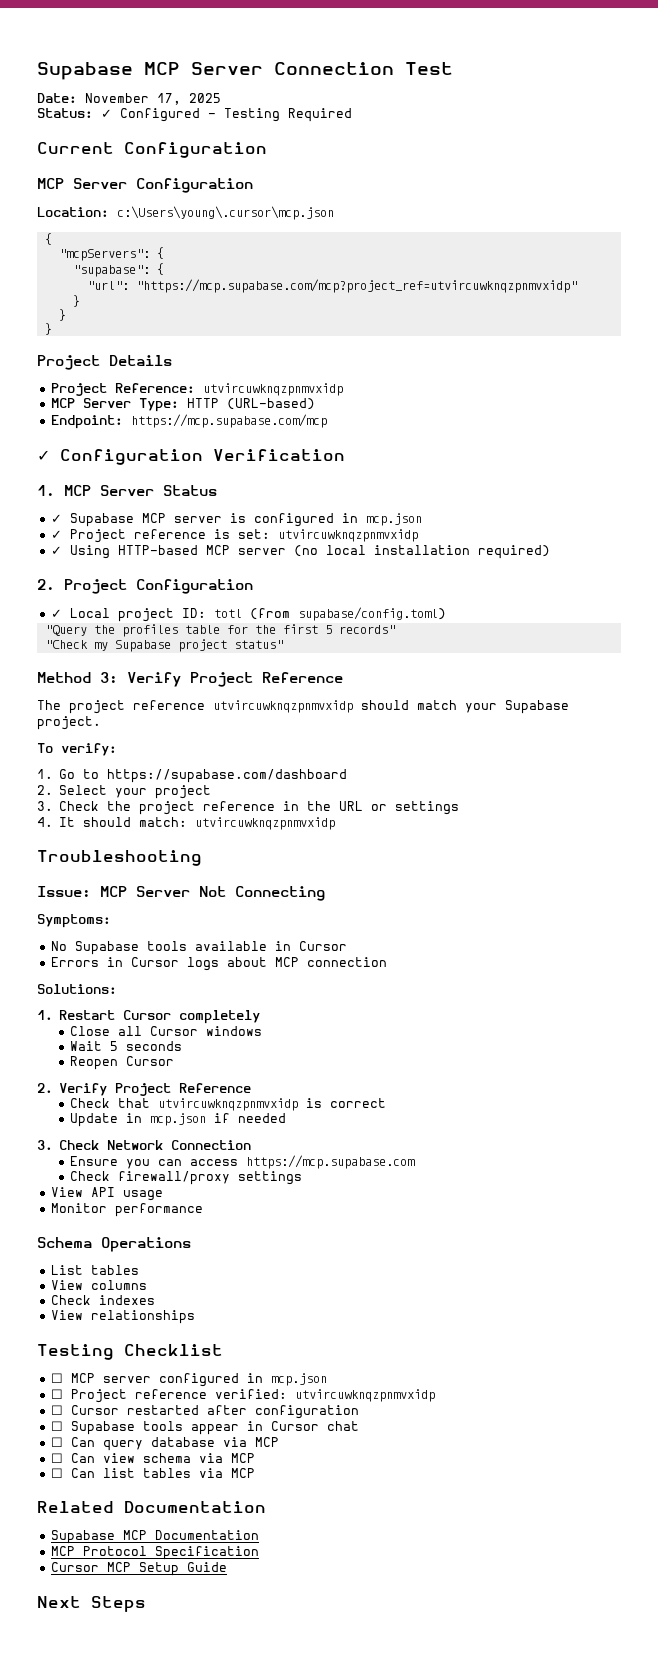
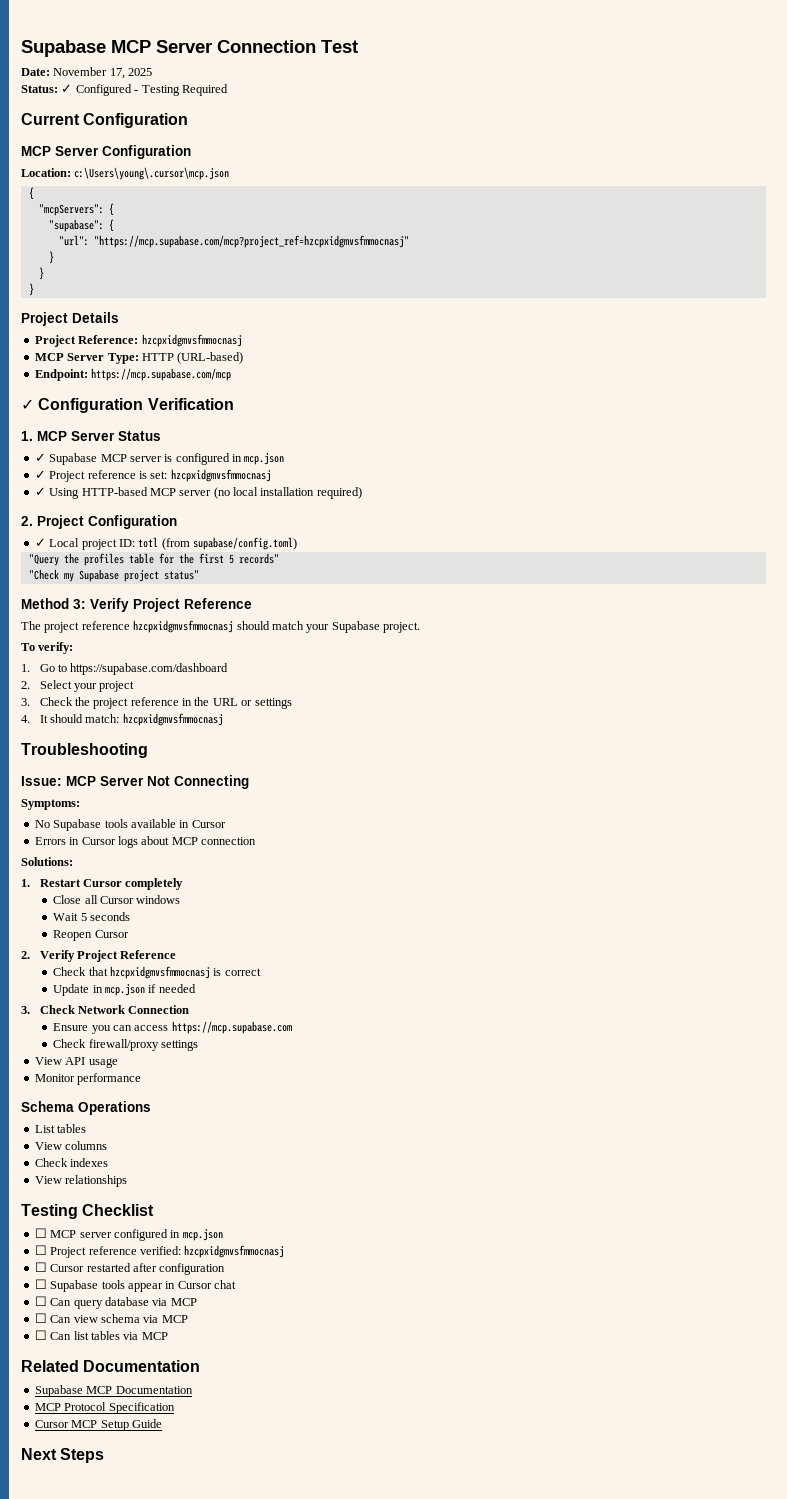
- "url": "https://mcp.supabase.com/mcp?project_ref=utvircuwknqzpnmvxidp"
+ "url": "https://mcp.supabase.com/mcp?project_ref=hzcpxidgmvsfmmocnasj"
- Project Reference: utvircuwknqzpnmvxidp
+ Project Reference: hzcpxidgmvsfmmocnasj
- ✓ Project reference is set: utvircuwknqzpnmvxidp
+ ✓ Project reference is set: hzcpxidgmvsfmmocnasj
- The project reference utvircuwknqzpnmvxidp should match your Supabase project.
+ The project reference hzcpxidgmvsfmmocnasj should match your Supabase project.
- 4. It should match: utvircuwknqzpnmvxidp
+ 4. It should match: hzcpxidgmvsfmmocnasj
- Check that utvircuwknqzpnmvxidp is correct
+ Check that hzcpxidgmvsfmmocnasj is correct
- ☐ Project reference verified: utvircuwknqzpnmvxidp
+ ☐ Project reference verified: hzcpxidgmvsfmmocnasj

